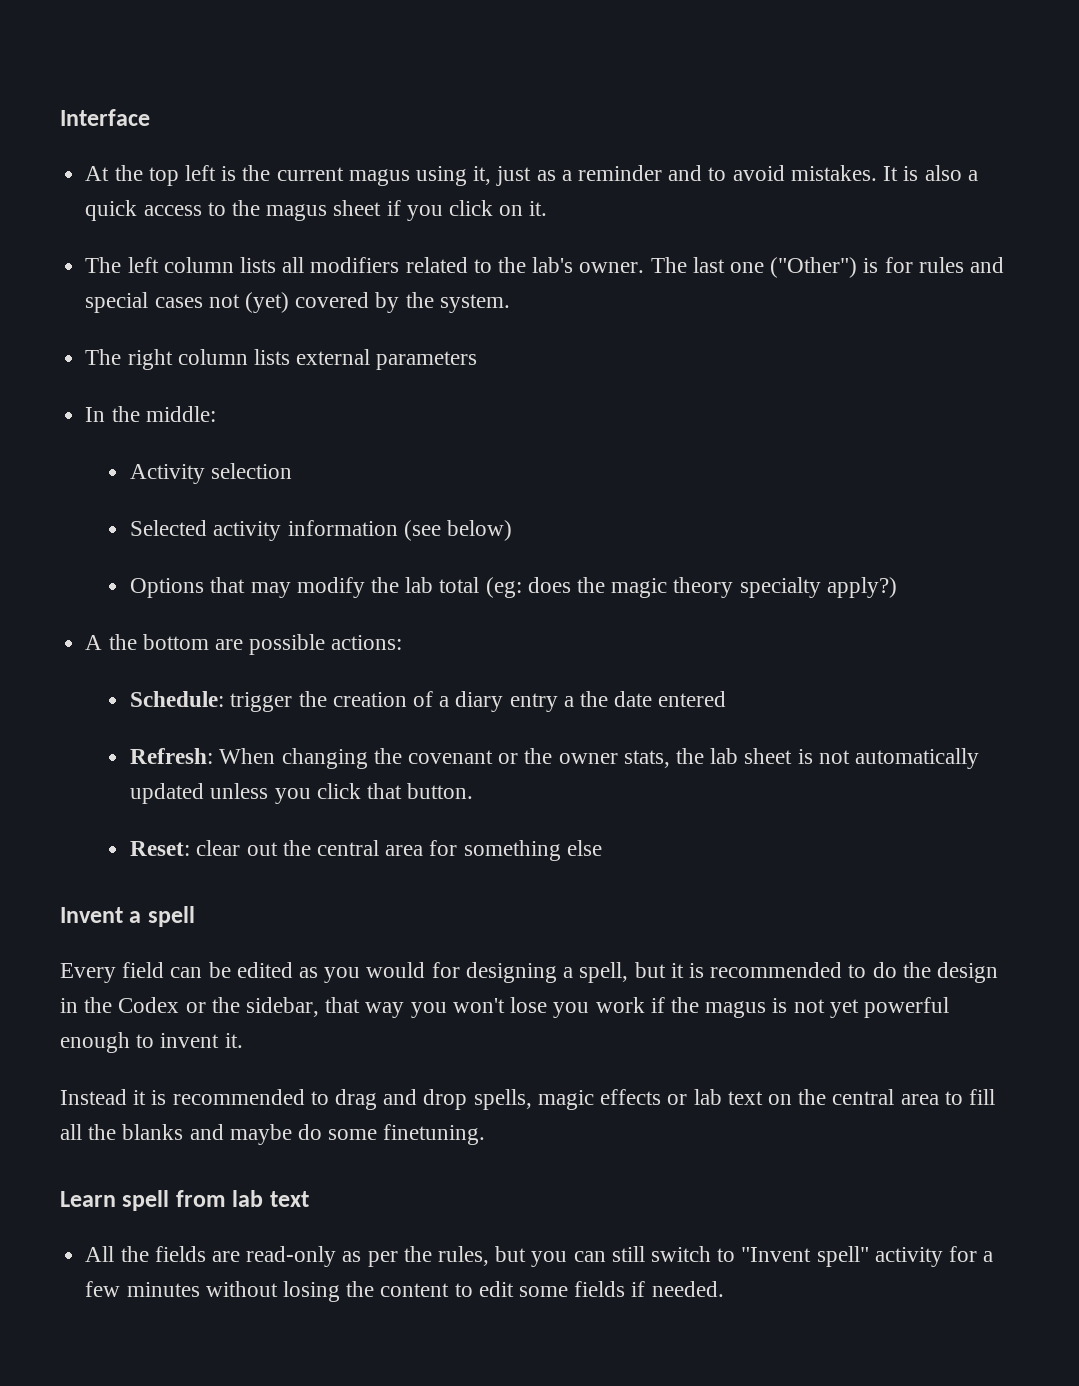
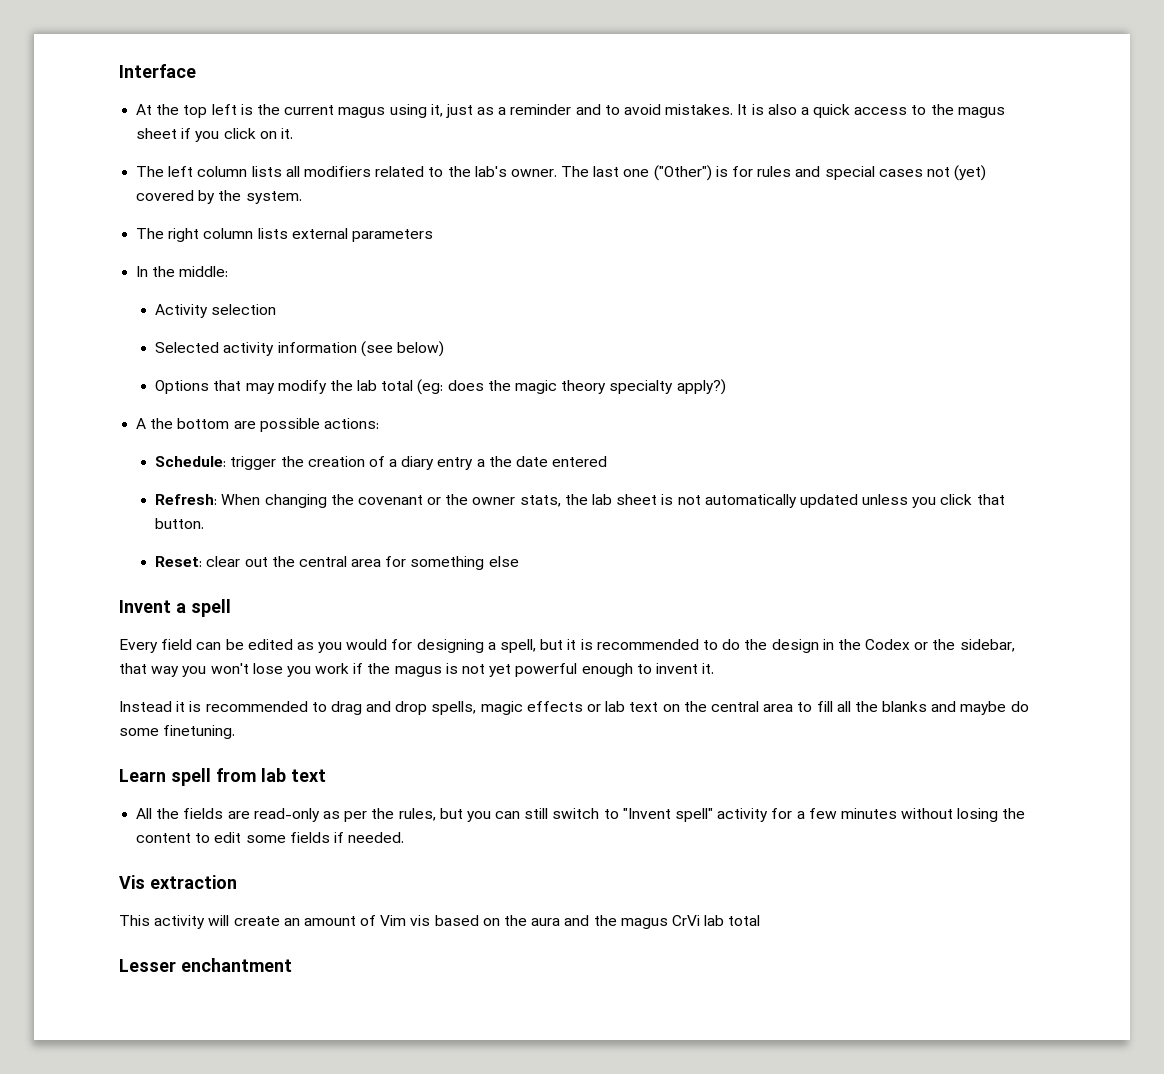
+ Vis extraction
+ This activity will create an amount of Vim vis based on the aura and the magus CrVi lab total
+ Lesser enchantment

